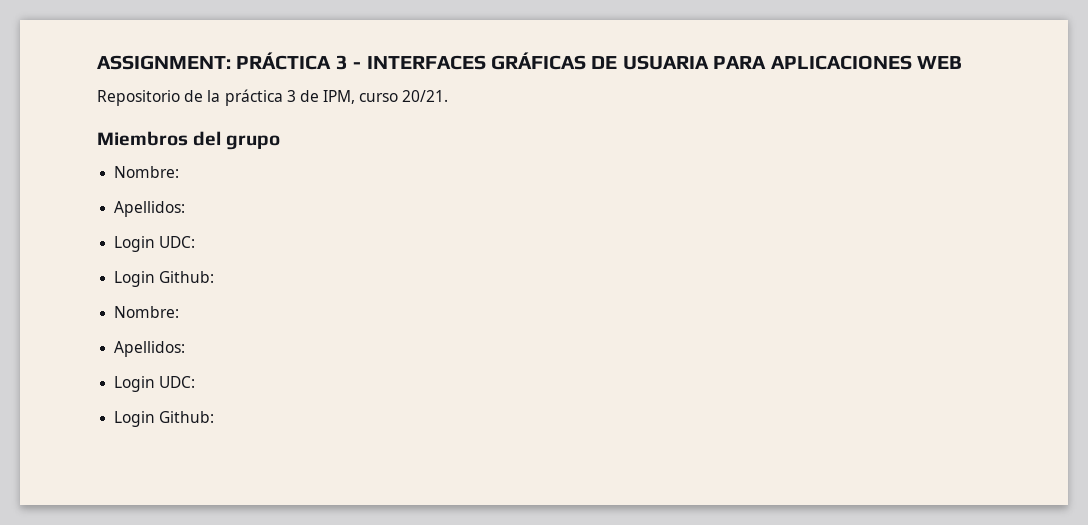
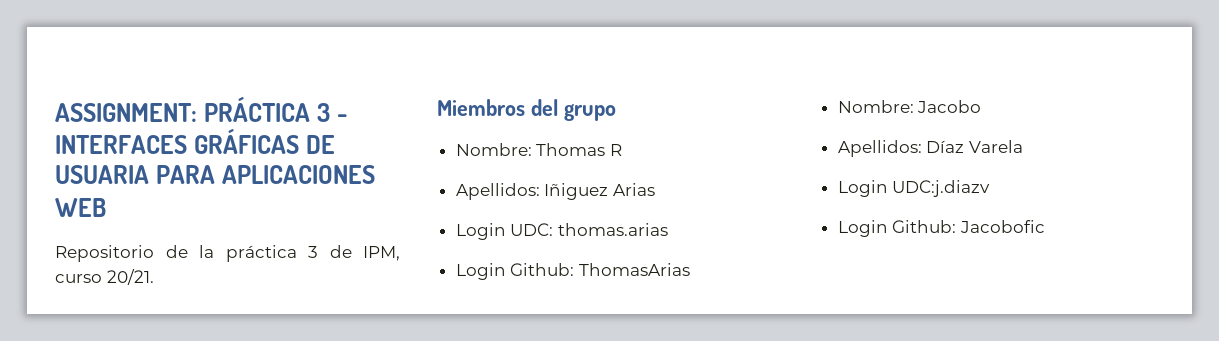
  Miembros del grupo
- Nombre:
- Apellidos:
- Login UDC:
- Login Github:
- Nombre:
- Apellidos:
- Login UDC:
- Login Github:
+ Nombre: Thomas R
+ Apellidos: Iñiguez Arias
+ Login UDC: thomas.arias
+ Login Github: ThomasArias
+ Nombre: Jacobo
+ Apellidos: Díaz Varela
+ Login UDC:j.diazv
+ Login Github: Jacobofic

